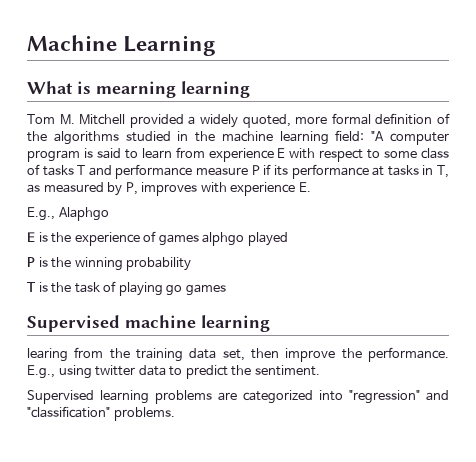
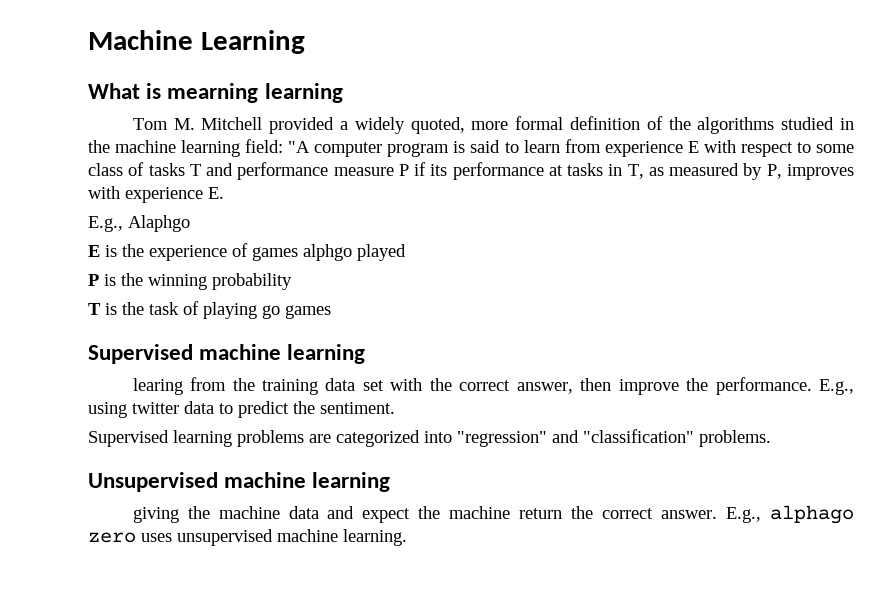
- learing from the training data set, then improve the performance.
+ learing from the training data set with the correct answer, then improve the performance.
+ Unsupervised machine learning
+ giving the machine data and expect the machine return the correct answer. E.g., alphago zero uses unsupervised machine learning.

